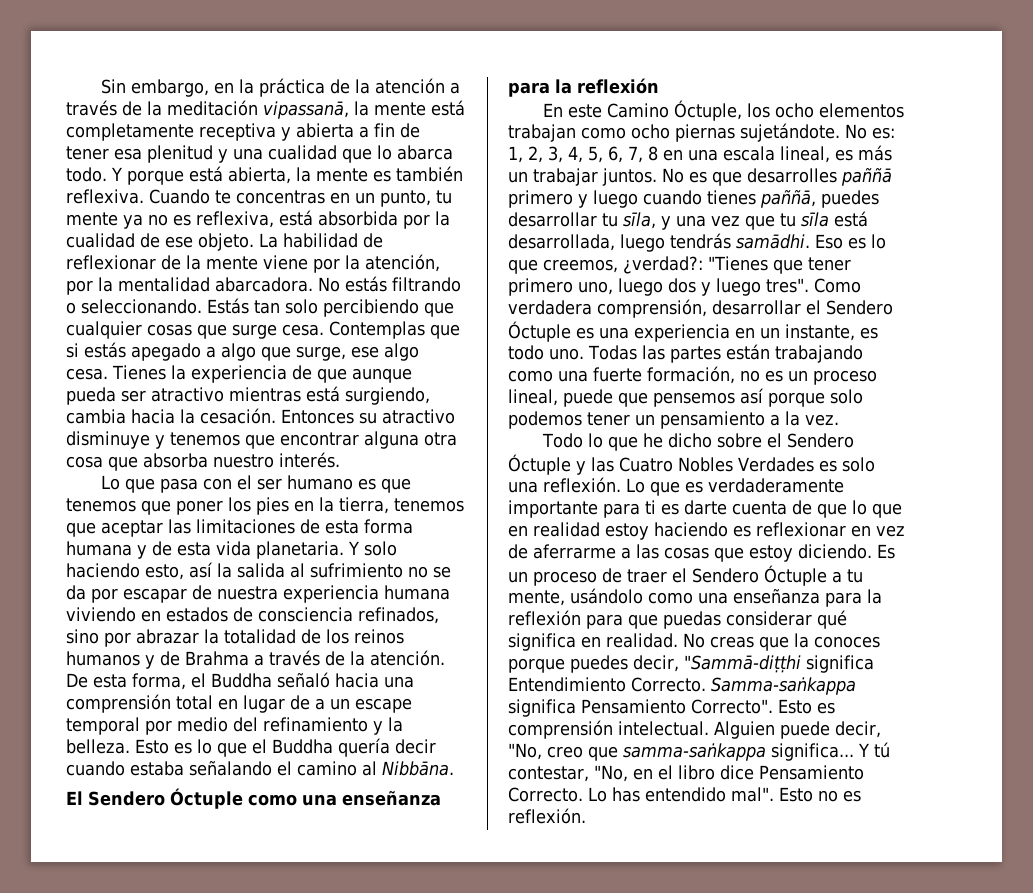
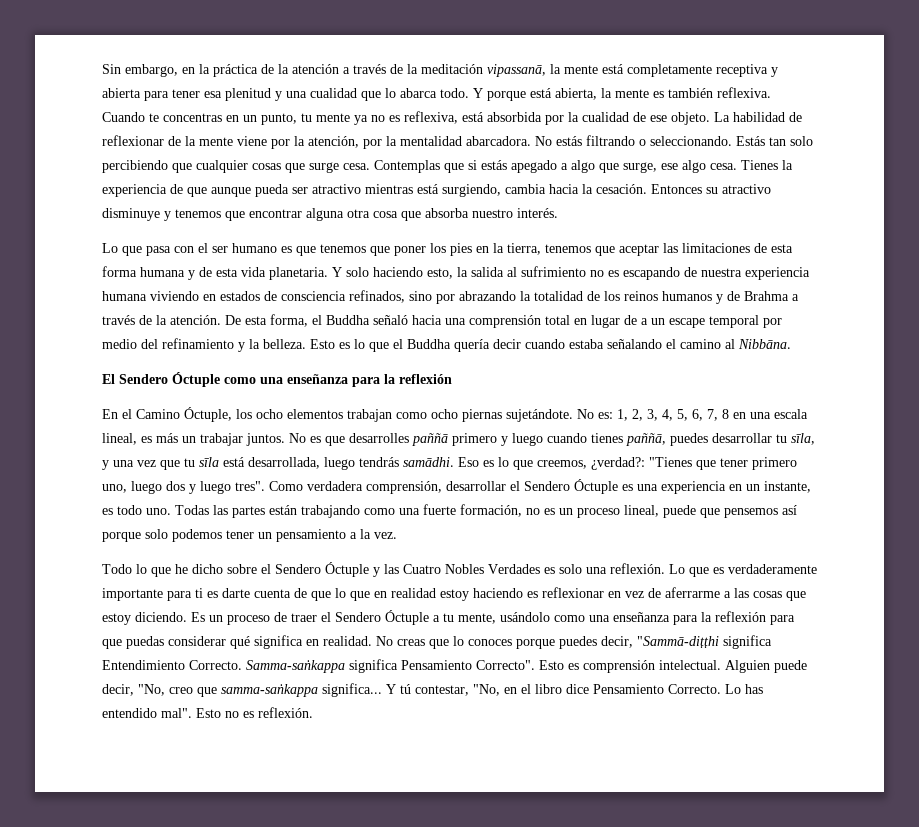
- Sin embargo, en la práctica de la atención a través de la meditación vipassanā, la mente está completamente receptiva y abierta a fin de tener esa plenitud y una cualidad que lo abarca todo.
+ Sin embargo, en la práctica de la atención a través de la meditación vipassanā, la mente está completamente receptiva y abierta para tener esa plenitud y una cualidad que lo abarca todo.
- Y solo haciendo esto, así la salida al sufrimiento no se da por escapar de nuestra experiencia humana viviendo en estados de consciencia refinados, sino por abrazar la totalidad de los reinos humanos y de Brahma a través de la atención.
+ Y solo haciendo esto, la salida al sufrimiento no es escapando de nuestra experiencia humana viviendo en estados de consciencia refinados, sino por abrazando la totalidad de los reinos humanos y de Brahma a través de la atención.
- En este Camino Óctuple, los ocho elementos trabajan como ocho piernas sujetándote.
+ En el Camino Óctuple, los ocho elementos trabajan como ocho piernas sujetándote.
- No creas que la conoces porque puedes decir, "Sammā-diṭṭhi significa Entendimiento Correcto.
+ No creas que lo conoces porque puedes decir, "Sammā-diṭṭhi significa Entendimiento Correcto.

